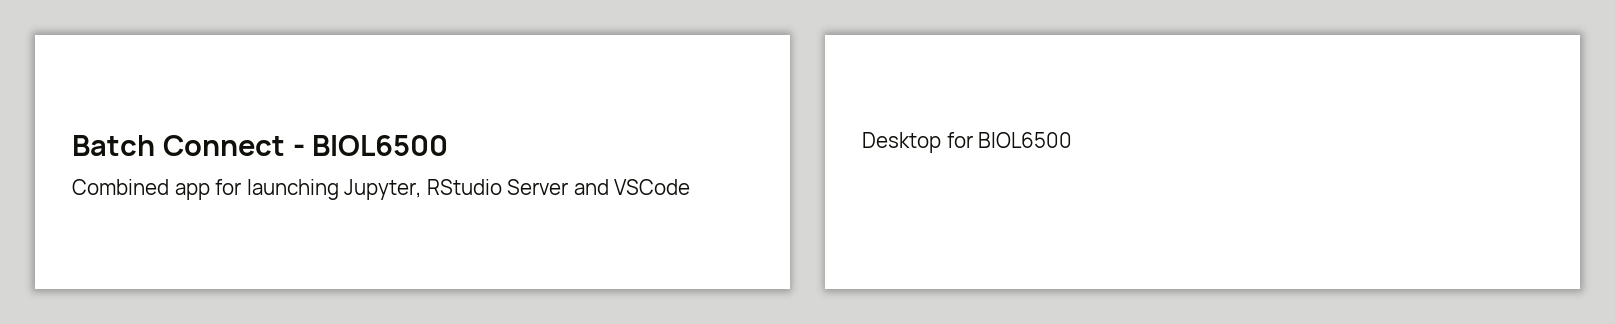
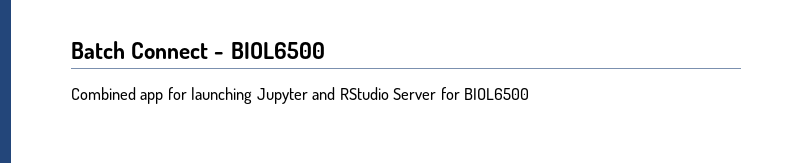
- Combined app for launching Jupyter, RStudio Server and VSCode Desktop for BIOL6500
+ Combined app for launching Jupyter and RStudio Server for BIOL6500

